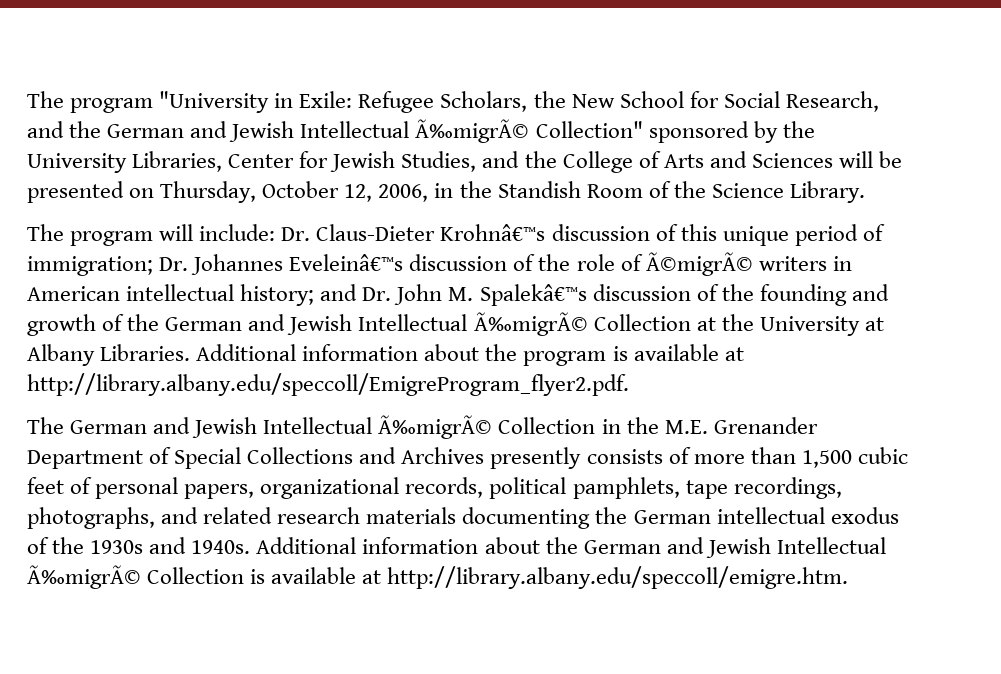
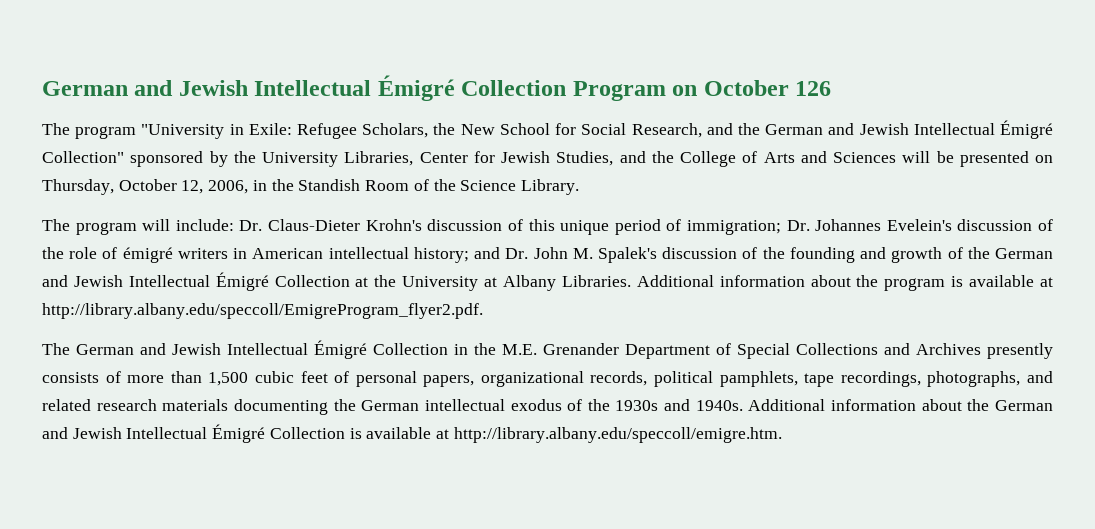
+ German and Jewish Intellectual Émigré Collection Program on October 126
- The program "University in Exile: Refugee Scholars, the New School for Social Research, and the German and Jewish Intellectual Ã‰migrÃ© Collection" sponsored by the University Libraries, Center for Jewish Studies, and the College of Arts and Sciences will be presented on Thursday, October 12, 2006, in the Standish Room of the Science Library.
+ The program "University in Exile: Refugee Scholars, the New School for Social Research, and the German and Jewish Intellectual Émigré Collection" sponsored by the University Libraries, Center for Jewish Studies, and the College of Arts and Sciences will be presented on Thursday, October 12, 2006, in the Standish Room of the Science Library.
- The program will include: Dr. Claus-Dieter Krohnâ€™s discussion of this unique period of immigration; Dr. Johannes Eveleinâ€™s discussion of the role of Ã©migrÃ© writers in American intellectual history; and Dr. John M. Spalekâ€™s discussion of the founding and growth of the German and Jewish Intellectual Ã‰migrÃ© Collection at the University at Albany Libraries.
+ The program will include: Dr. Claus-Dieter Krohn's discussion of this unique period of immigration; Dr. Johannes Evelein's discussion of the role of émigré writers in American intellectual history; and Dr. John M. Spalek's discussion of the founding and growth of the German and Jewish Intellectual Émigré Collection at the University at Albany Libraries.
- The German and Jewish Intellectual Ã‰migrÃ© Collection in the M.E. Grenander Department of Special Collections and Archives presently consists of more than 1,500 cubic feet of personal papers, organizational records, political pamphlets, tape recordings, photographs, and related research materials documenting the German intellectual exodus of the 1930s and 1940s.
+ The German and Jewish Intellectual Émigré Collection in the M.E. Grenander Department of Special Collections and Archives presently consists of more than 1,500 cubic feet of personal papers, organizational records, political pamphlets, tape recordings, photographs, and related research materials documenting the German intellectual exodus of the 1930s and 1940s.
- Additional information about the German and Jewish Intellectual Ã‰migrÃ© Collection is available at http://library.albany.edu/speccoll/emigre.htm.
+ Additional information about the German and Jewish Intellectual Émigré Collection is available at http://library.albany.edu/speccoll/emigre.htm.

